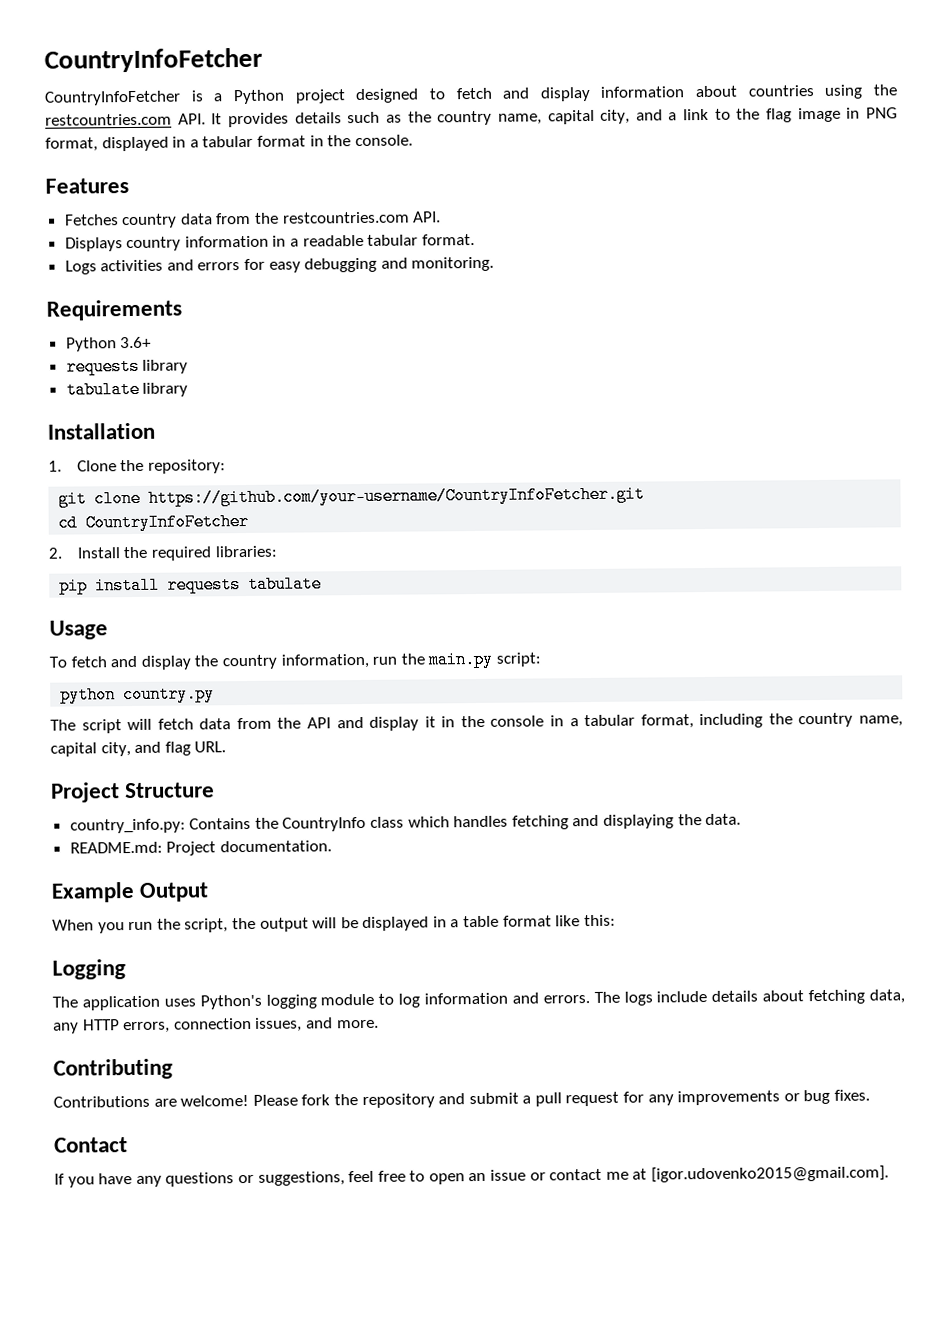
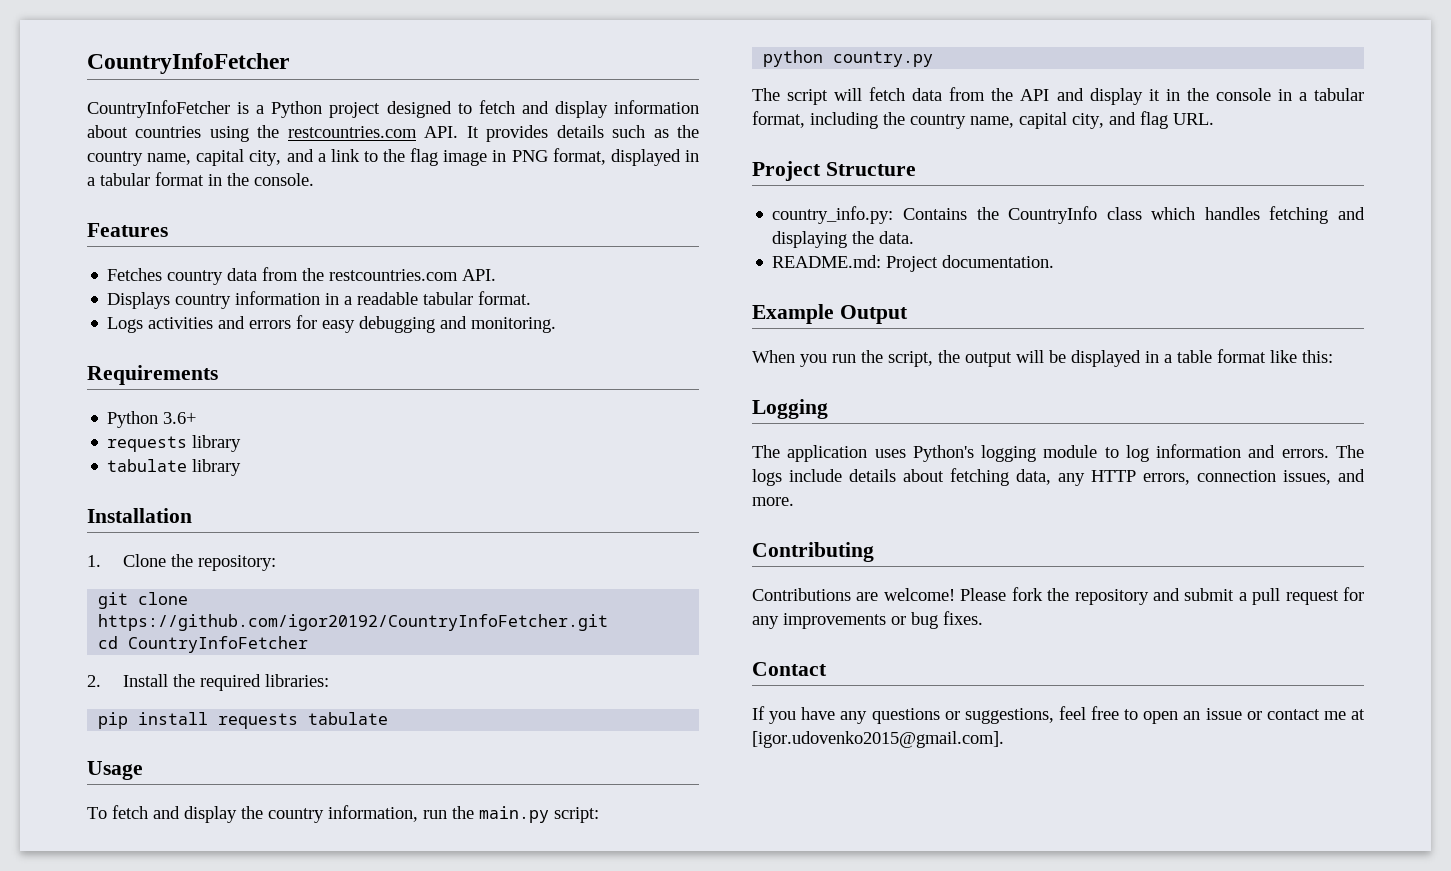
- git clone https://github.com/your-username/CountryInfoFetcher.git
+ git clone https://github.com/igor20192/CountryInfoFetcher.git

